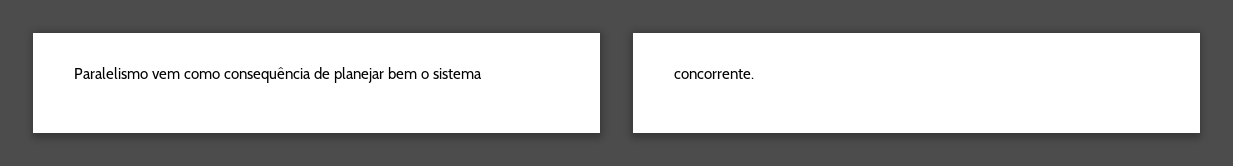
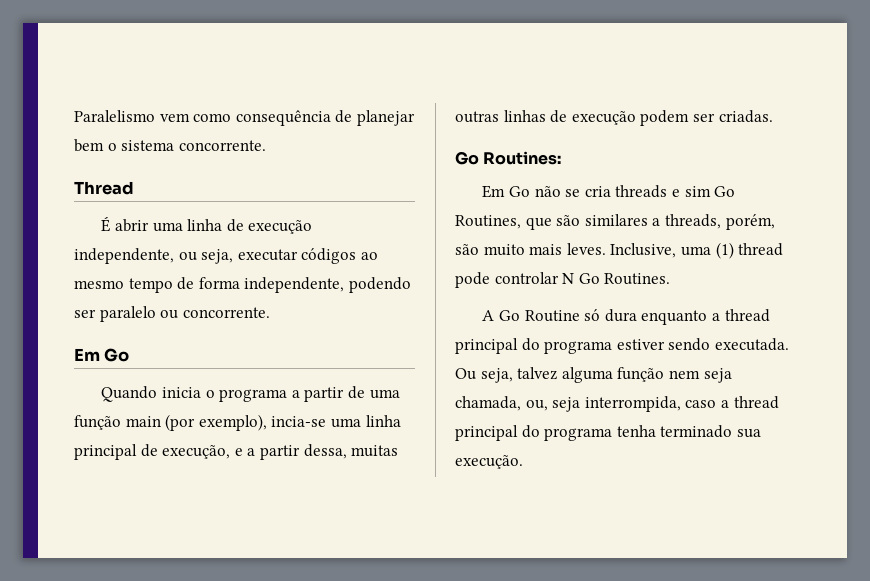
+ Thread
+ É abrir uma linha de execução independente, ou seja, executar códigos ao mesmo tempo de forma independente, podendo ser paralelo ou concorrente.
+ Em Go
+ Quando inicia o programa a partir de uma função main (por exemplo), incia-se uma linha principal de execução, e a partir dessa, muitas outras linhas de execução podem ser criadas.
+ Go Routines:
+ Em Go não se cria threads e sim Go Routines, que são similares a threads, porém, são muito mais leves. Inclusive, uma (1) thread pode controlar N Go Routines.
+ A Go Routine só dura enquanto a thread principal do programa estiver sendo executada. Ou seja, talvez alguma função nem seja chamada, ou, seja interrompida, caso a thread principal do programa tenha terminado sua execução.

